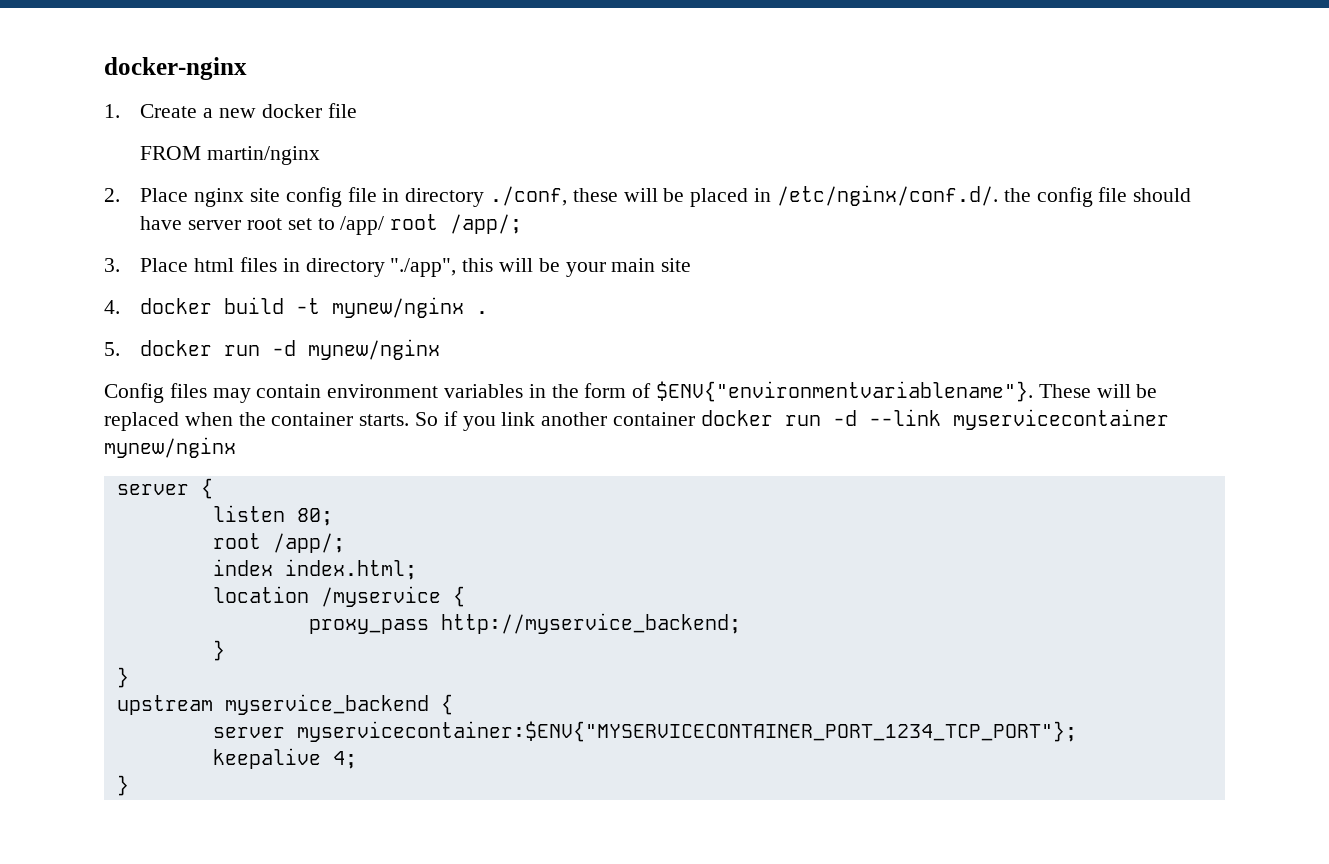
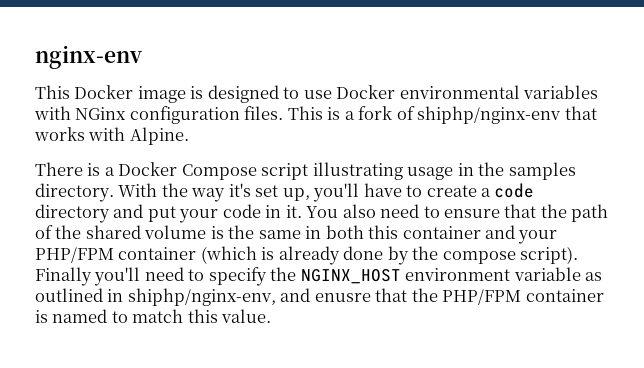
- docker-nginx
- 1. Create a new docker file
- FROM martin/nginx
- 2. Place nginx site config file in directory ./conf, these will be placed in /etc/nginx/conf.d/. the config file should have server root set to /app/ root /app/;
- 3. Place html files in directory "./app", this will be your main site
- 4. docker build -t mynew/nginx .
- 5. docker run -d mynew/nginx
- Config files may contain environment variables in the form of $ENV{"environmentvariablename"}. These will be replaced when the container starts. So if you link another container docker run -d --link myservicecontainer mynew/nginx
- server {
- listen 80;
- root /app/;
- index index.html;
- location /myservice {
- proxy_pass http://myservice_backend;
- }
- }
- upstream myservice_backend {
- server myservicecontainer:$ENV{"MYSERVICECONTAINER_PORT_1234_TCP_PORT"};
- keepalive 4;
- }
+ nginx-env
+ This Docker image is designed to use Docker environmental variables with NGinx configuration files. This is a fork of shiphp/nginx-env that works with Alpine.
+ There is a Docker Compose script illustrating usage in the samples directory. With the way it's set up, you'll have to create a code directory and put your code in it. You also need to ensure that the path of the shared volume is the same in both this container and your PHP/FPM container (which is already done by the compose script). Finally you'll need to specify the NGINX_HOST environment variable as outlined in shiphp/nginx-env, and enusre that the PHP/FPM container is named to match this value.

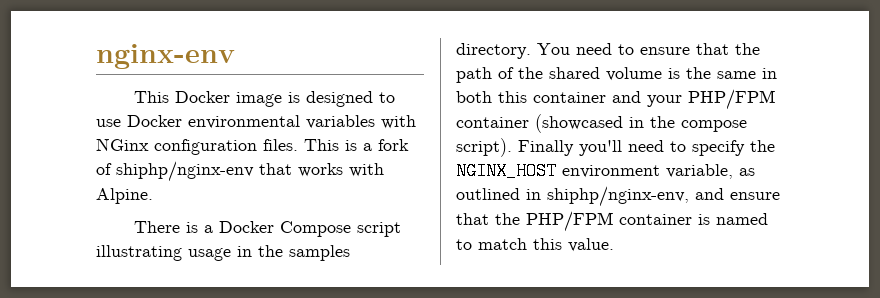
- With the way it's set up, you'll have to create a code directory and put your code in it. You also need to ensure that the path of the shared volume is the same in both this container and your PHP/FPM container (which is already done by the compose script).
+ You need to ensure that the path of the shared volume is the same in both this container and your PHP/FPM container (showcased in the compose script).
- Finally you'll need to specify the NGINX_HOST environment variable as outlined in shiphp/nginx-env, and enusre that the PHP/FPM container is named to match this value.
+ Finally you'll need to specify the NGINX_HOST environment variable, as outlined in shiphp/nginx-env, and ensure that the PHP/FPM container is named to match this value.

